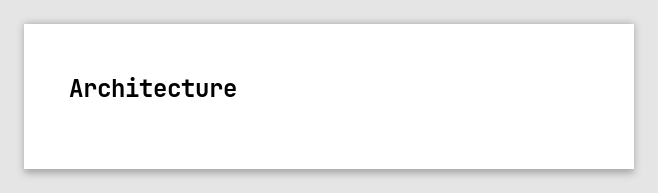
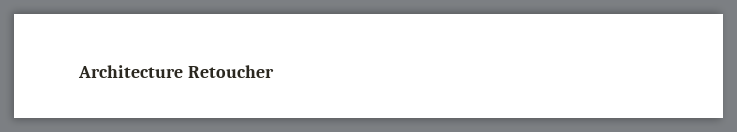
- Architecture
+ Architecture Retoucher

